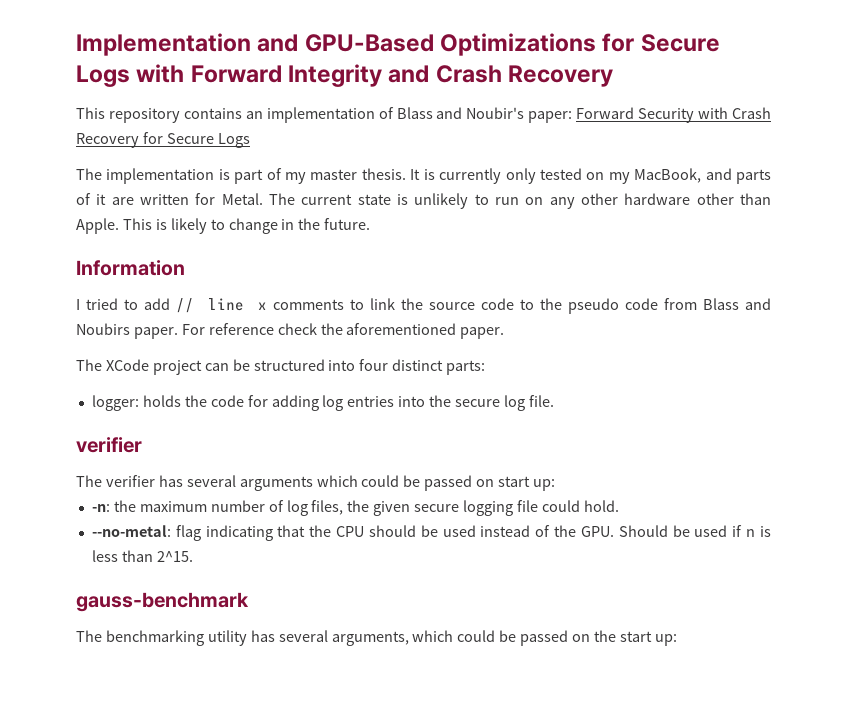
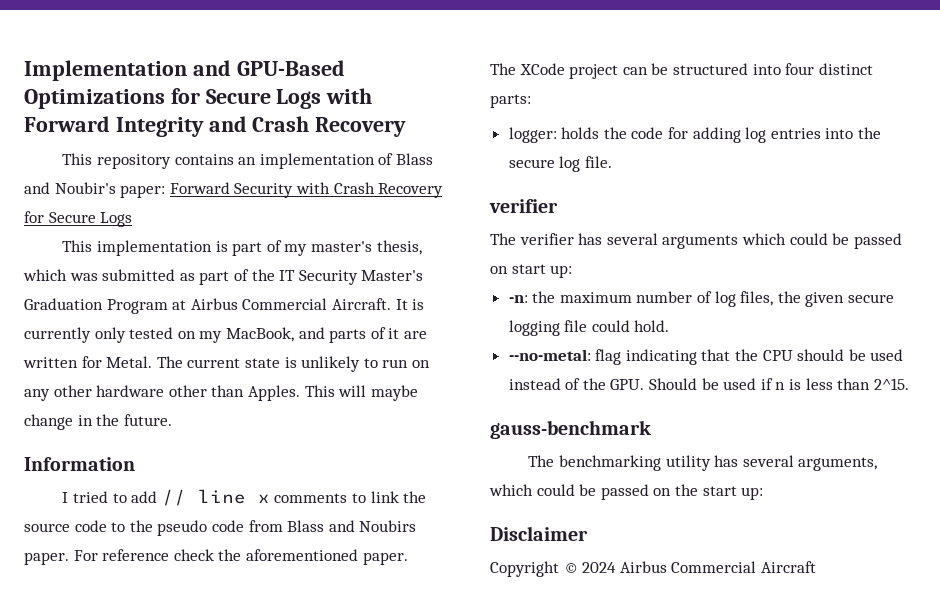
- The implementation is part of my master thesis.
+ This implementation is part of my master's thesis, which was submitted as part of the IT Security Master's Graduation Program at Airbus Commercial Aircraft.
- The current state is unlikely to run on any other hardware other than Apple. This is likely to change in the future.
+ The current state is unlikely to run on any other hardware other than Apples. This will maybe change in the future.
+ Disclaimer
+ Copyright © 2024 Airbus Commercial Aircraft

